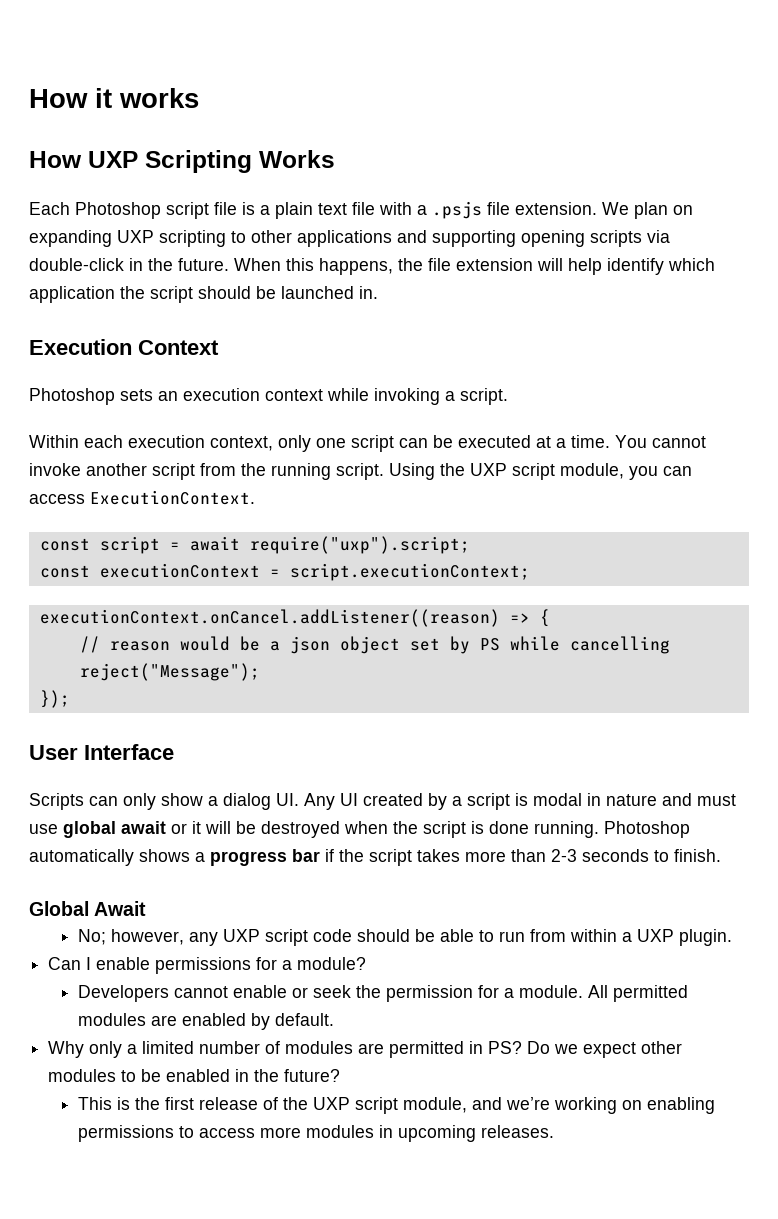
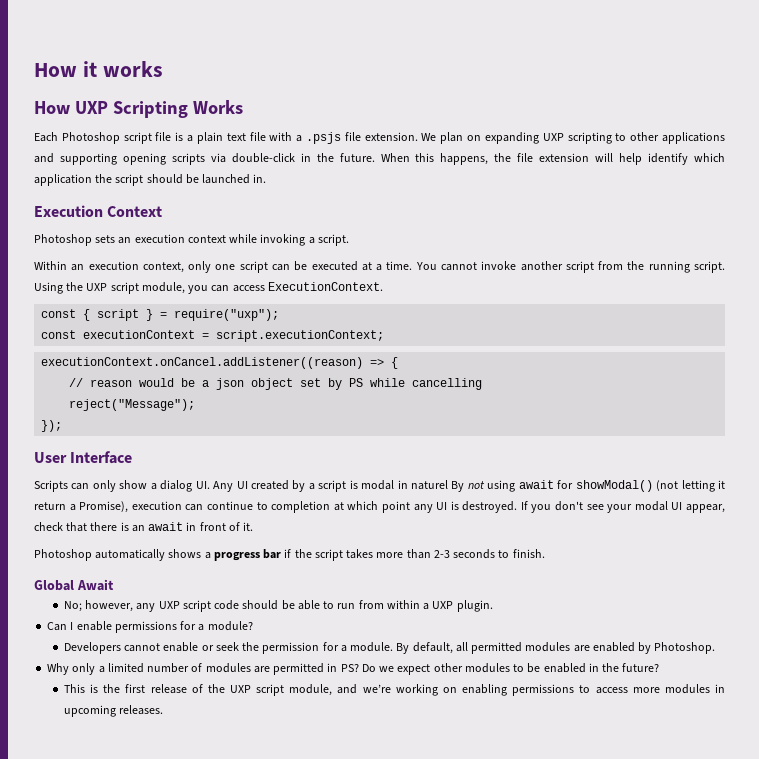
- Within each execution context, only one script can be executed at a time.
+ Within an execution context, only one script can be executed at a time.
- const script = await require("uxp").script;
+ const { script } = require("uxp");
- Scripts can only show a dialog UI. Any UI created by a script is modal in nature and must use global await or it will be destroyed when the script is done running. Photoshop automatically shows a progress bar if the script takes more than 2-3 seconds to finish.
+ Scripts can only show a dialog UI. Any UI created by a script is modal in naturel By not using await for showModal() (not letting it return a Promise), execution can continue to completion at which point any UI is destroyed. If you don't see your modal UI appear, check that there is an await in front of it.
+ Photoshop automatically shows a progress bar if the script takes more than 2-3 seconds to finish.
- All permitted modules are enabled by default.
+ By default, all permitted modules are enabled by Photoshop.

